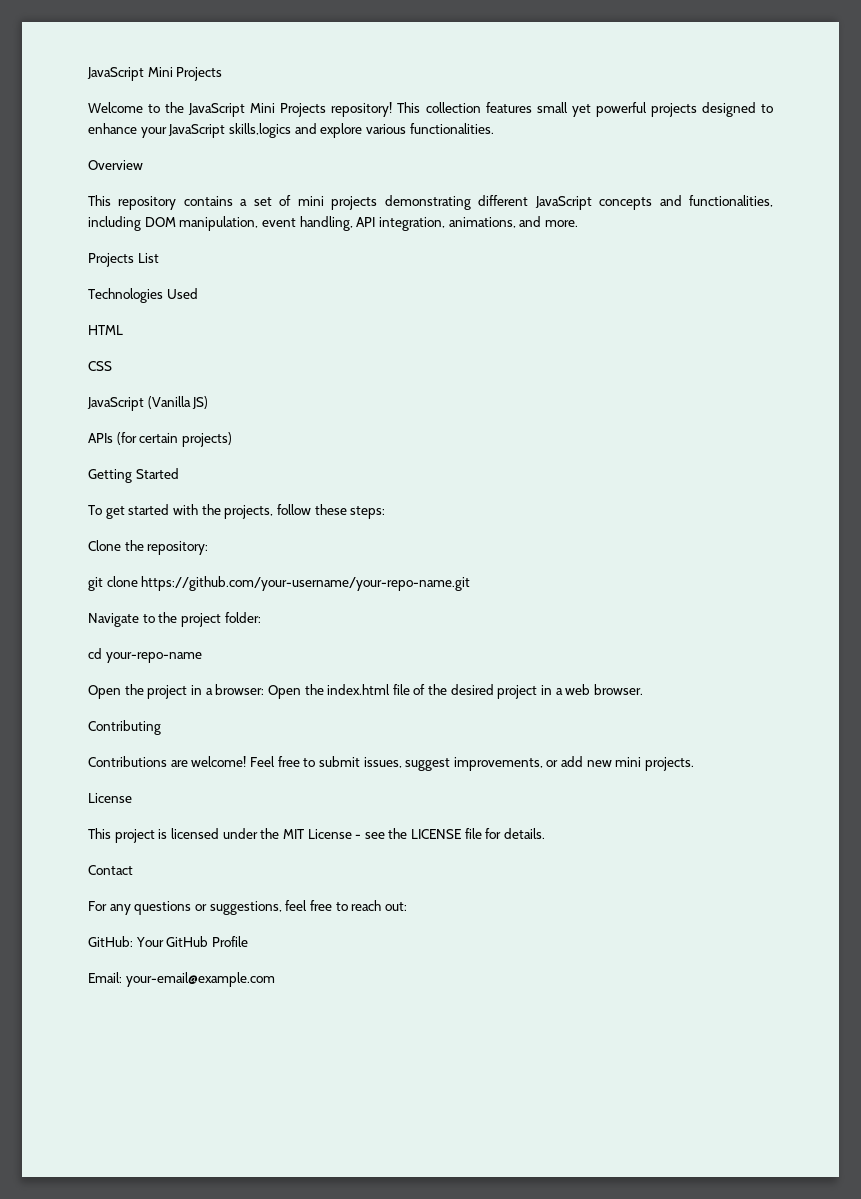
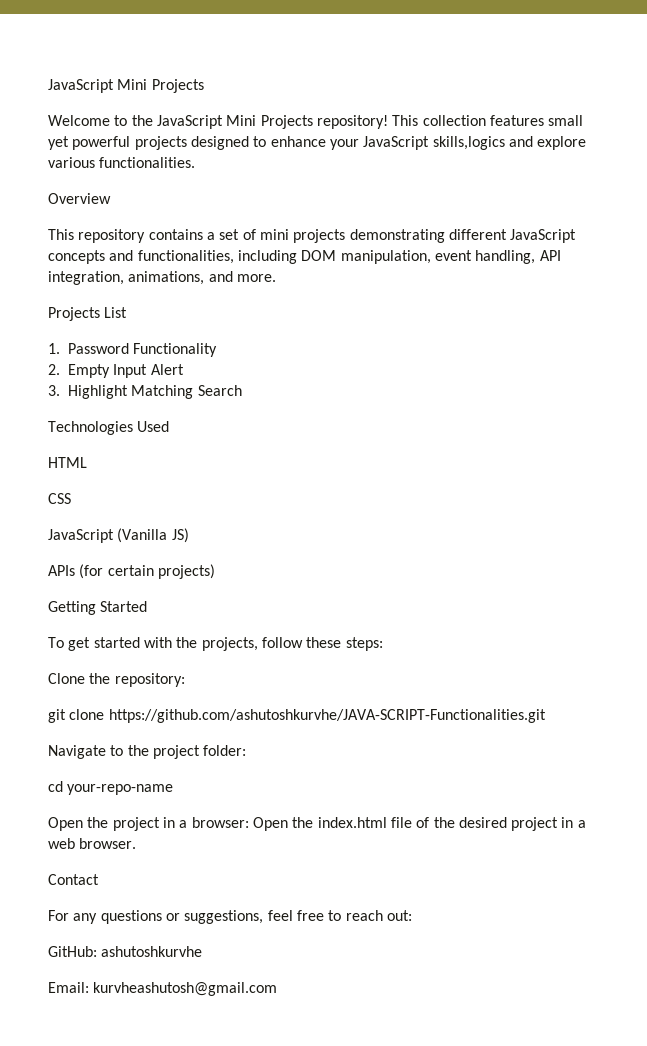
+ 1. Password Functionality
+ 2. Empty Input Alert
+ 3. Highlight Matching Search
- git clone https://github.com/your-username/your-repo-name.git
+ git clone https://github.com/ashutoshkurvhe/JAVA-SCRIPT-Functionalities.git
- Contributing
- Contributions are welcome! Feel free to submit issues, suggest improvements, or add new mini projects.
- License
- This project is licensed under the MIT License - see the LICENSE file for details.
- GitHub: Your GitHub Profile
+ GitHub: ashutoshkurvhe
- Email: your-email@example.com
+ Email: kurvheashutosh@gmail.com

